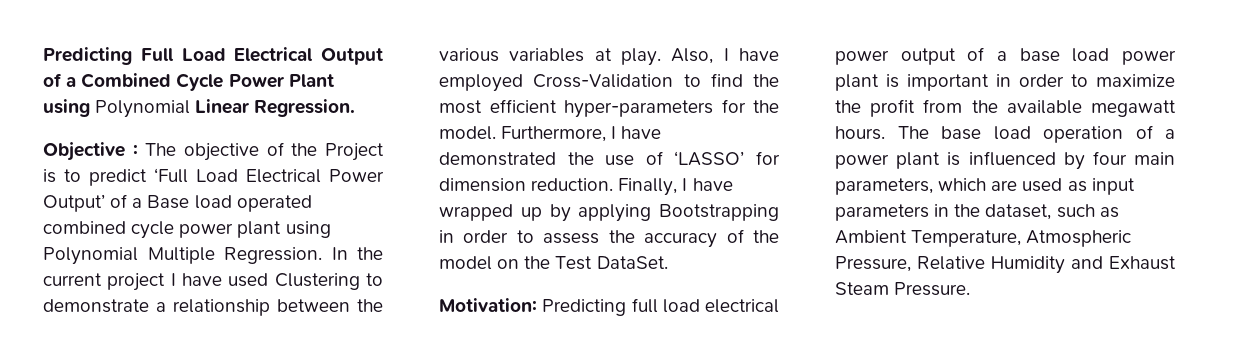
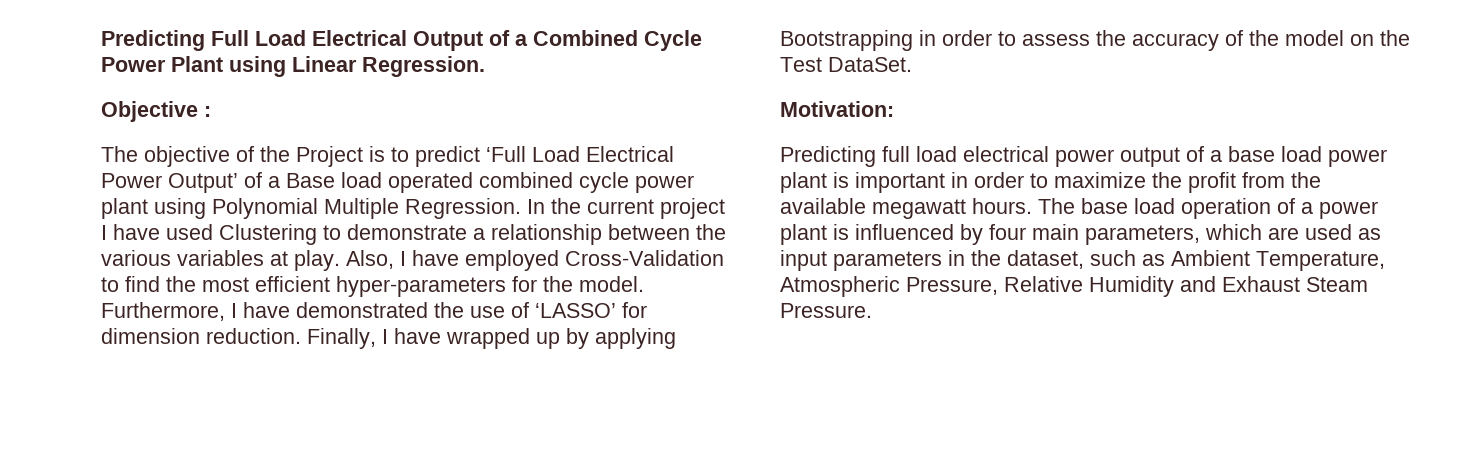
- Predicting Full Load Electrical Output of a Combined Cycle Power Plant using Polynomial Linear Regression.
+ Predicting Full Load Electrical Output of a Combined Cycle Power Plant using Linear Regression.
- Objective : The objective of the Project is to predict ‘Full Load Electrical Power Output’ of a Base load operated combined cycle power plant using Polynomial Multiple Regression.
+ Objective :
+ The objective of the Project is to predict ‘Full Load Electrical Power Output’ of a Base load operated combined cycle power plant using Polynomial Multiple Regression.
- Motivation: Predicting full load electrical power output of a base load power plant is important in order to maximize the profit from the available megawatt hours.
+ Motivation:
+ Predicting full load electrical power output of a base load power plant is important in order to maximize the profit from the available megawatt hours.

